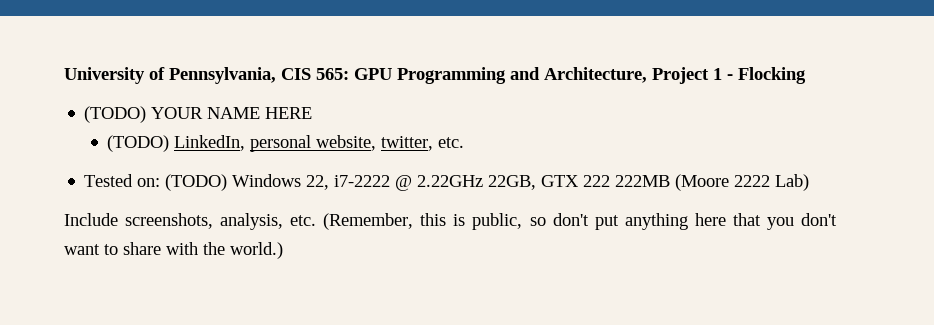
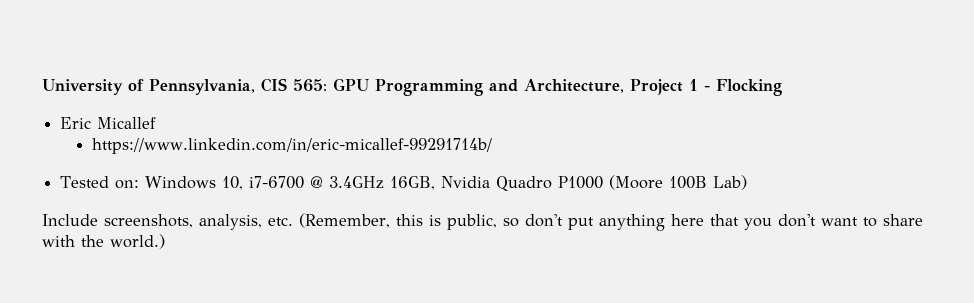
- (TODO) YOUR NAME HERE
- (TODO) LinkedIn, personal website, twitter, etc.
- Tested on: (TODO) Windows 22, i7-2222 @ 2.22GHz 22GB, GTX 222 222MB (Moore 2222 Lab)
+ Eric Micallef
+ https://www.linkedin.com/in/eric-micallef-99291714b/
+ Tested on: Windows 10, i7-6700 @ 3.4GHz 16GB, Nvidia Quadro P1000 (Moore 100B Lab)

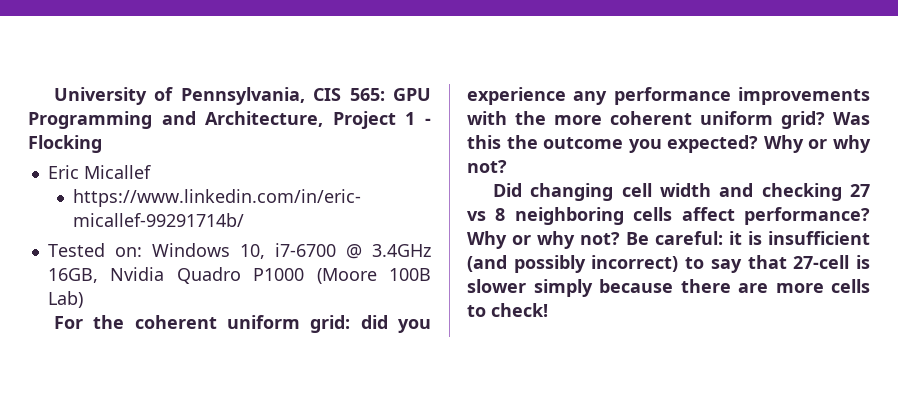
- Include screenshots, analysis, etc. (Remember, this is public, so don't put anything here that you don't want to share with the world.)
+ For the coherent uniform grid: did you experience any performance improvements with the more coherent uniform grid? Was this the outcome you expected? Why or why not?
+ Did changing cell width and checking 27 vs 8 neighboring cells affect performance? Why or why not? Be careful: it is insufficient (and possibly incorrect) to say that 27-cell is slower simply because there are more cells to check!

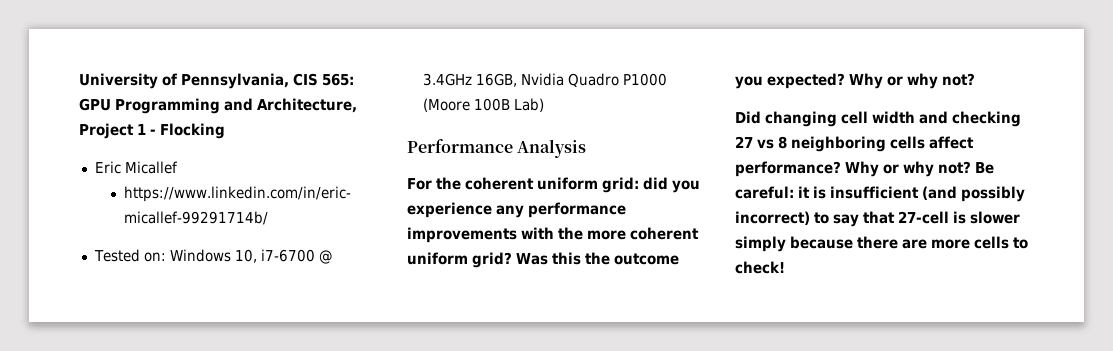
+ Performance Analysis

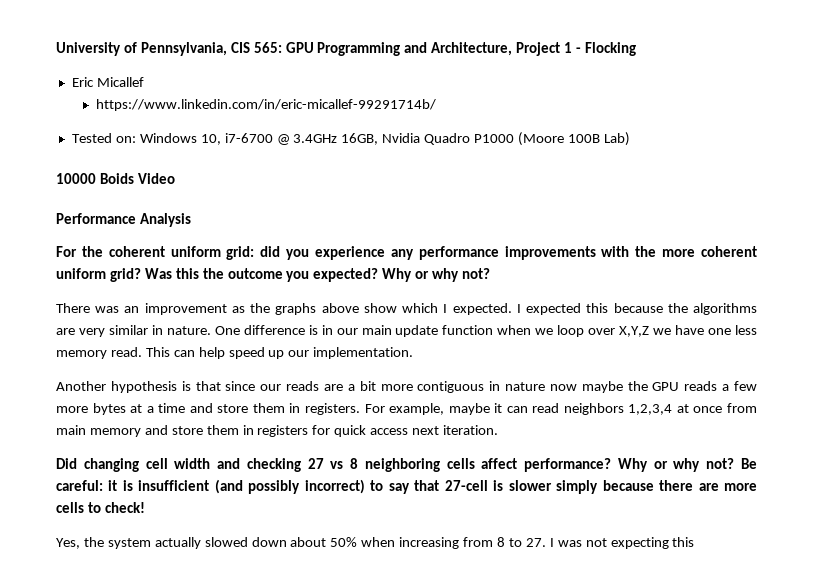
+ 10000 Boids Video
+ There was an improvement as the graphs above show which I expected. I expected this because the algorithms are very similar in nature. One difference is in our main update function when we loop over X,Y,Z we have one less memory read. This can help speed up our implementation.
+ Another hypothesis is that since our reads are a bit more contiguous in nature now maybe the GPU reads a few more bytes at a time and store them in registers. For example, maybe it can read neighbors 1,2,3,4 at once from main memory and store them in registers for quick access next iteration.
+ Yes, the system actually slowed down about 50% when increasing from 8 to 27. I was not expecting this

